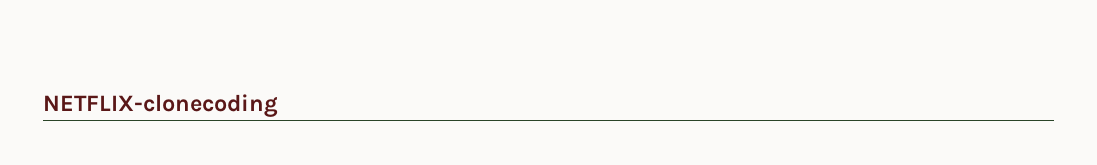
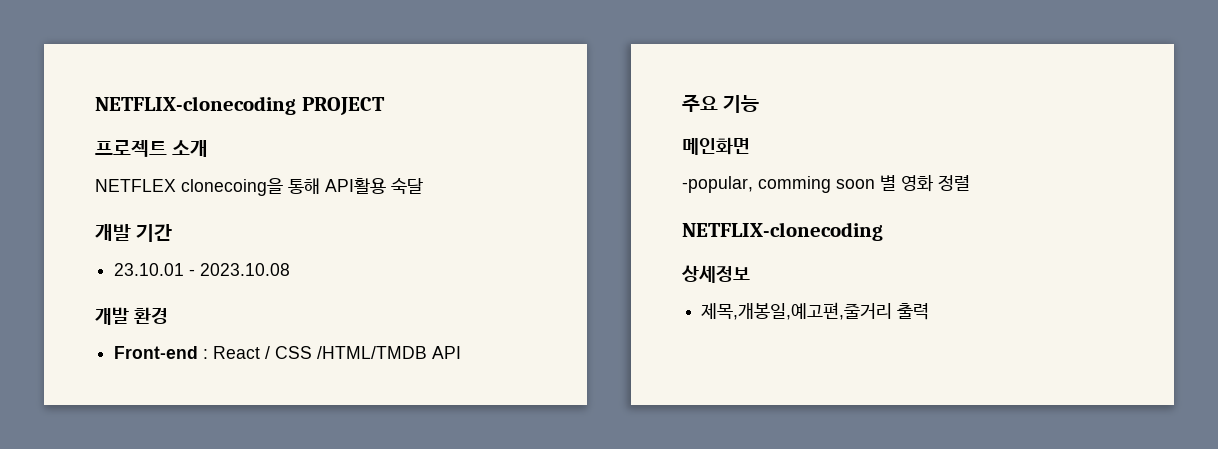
+ NETFLIX-clonecoding PROJECT
+ 프로젝트 소개
+ NETFLEX clonecoing을 통해 API활용 숙달
+ 개발 기간
+ 23.10.01 - 2023.10.08
+ 개발 환경
+ Front-end : React / CSS /HTML/TMDB API
+ 주요 기능
+ 메인화면
+ -popular, comming soon 별 영화 정렬
  NETFLIX-clonecoding
+ 상세정보
+ 제목,개봉일,예고편,줄거리 출력

